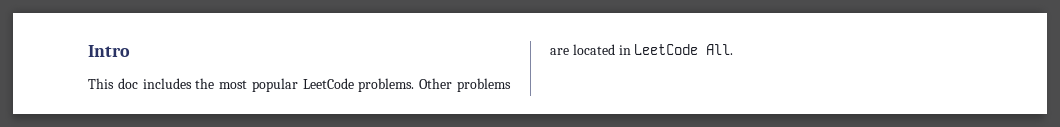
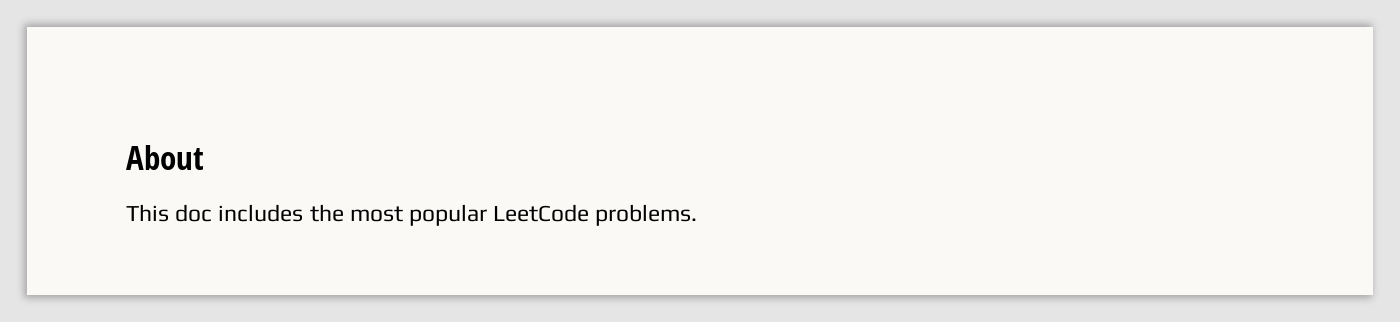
- Intro
+ About
- Other problems are located in LeetCode All.

